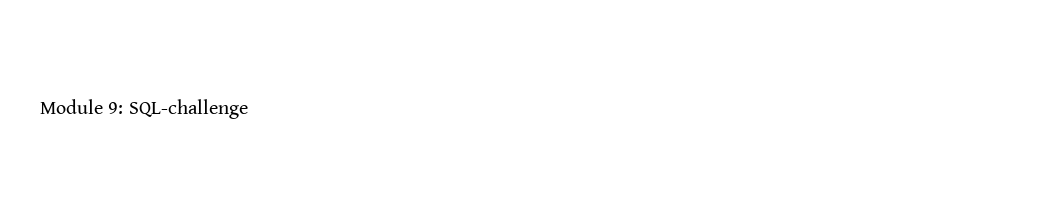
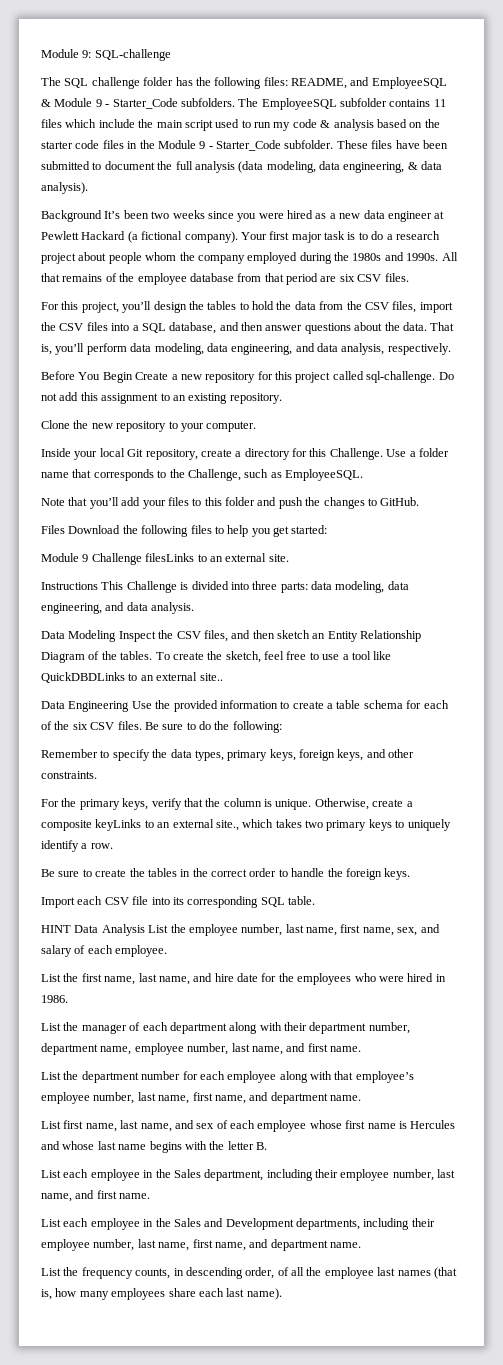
+ The SQL challenge folder has the following files: README, and EmployeeSQL & Module 9 - Starter_Code subfolders. The EmployeeSQL subfolder contains 11 files which include the main script used to run my code & analysis based on the starter code files in the Module 9 - Starter_Code subfolder. These files have been submitted to document the full analysis (data modeling, data engineering, & data analysis).
+ Background It’s been two weeks since you were hired as a new data engineer at Pewlett Hackard (a fictional company). Your first major task is to do a research project about people whom the company employed during the 1980s and 1990s. All that remains of the employee database from that period are six CSV files.
+ For this project, you’ll design the tables to hold the data from the CSV files, import the CSV files into a SQL database, and then answer questions about the data. That is, you’ll perform data modeling, data engineering, and data analysis, respectively.
+ Before You Begin Create a new repository for this project called sql-challenge. Do not add this assignment to an existing repository.
+ Clone the new repository to your computer.
+ Inside your local Git repository, create a directory for this Challenge. Use a folder name that corresponds to the Challenge, such as EmployeeSQL.
+ Note that you’ll add your files to this folder and push the changes to GitHub.
+ Files Download the following files to help you get started:
+ Module 9 Challenge filesLinks to an external site.
+ Instructions This Challenge is divided into three parts: data modeling, data engineering, and data analysis.
+ Data Modeling Inspect the CSV files, and then sketch an Entity Relationship Diagram of the tables. To create the sketch, feel free to use a tool like QuickDBDLinks to an external site..
+ Data Engineering Use the provided information to create a table schema for each of the six CSV files. Be sure to do the following:
+ Remember to specify the data types, primary keys, foreign keys, and other constraints.
+ For the primary keys, verify that the column is unique. Otherwise, create a composite keyLinks to an external site., which takes two primary keys to uniquely identify a row.
+ Be sure to create the tables in the correct order to handle the foreign keys.
+ Import each CSV file into its corresponding SQL table.
+ HINT Data Analysis List the employee number, last name, first name, sex, and salary of each employee.
+ List the first name, last name, and hire date for the employees who were hired in 1986.
+ List the manager of each department along with their department number, department name, employee number, last name, and first name.
+ List the department number for each employee along with that employee’s employee number, last name, first name, and department name.
+ List first name, last name, and sex of each employee whose first name is Hercules and whose last name begins with the letter B.
+ List each employee in the Sales department, including their employee number, last name, and first name.
+ List each employee in the Sales and Development departments, including their employee number, last name, first name, and department name.
+ List the frequency counts, in descending order, of all the employee last names (that is, how many employees share each last name).

